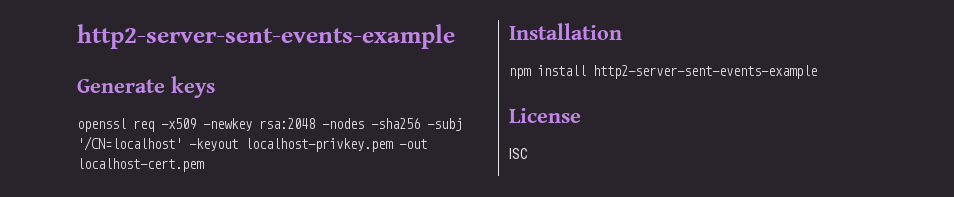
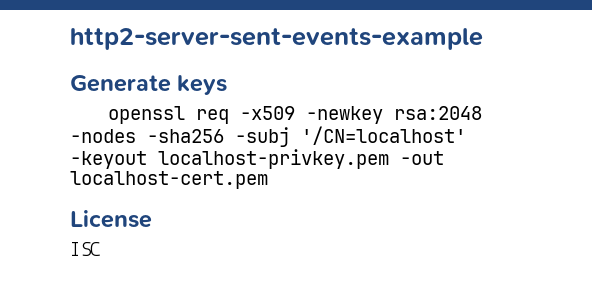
- Installation
- npm install http2-server-sent-events-example

